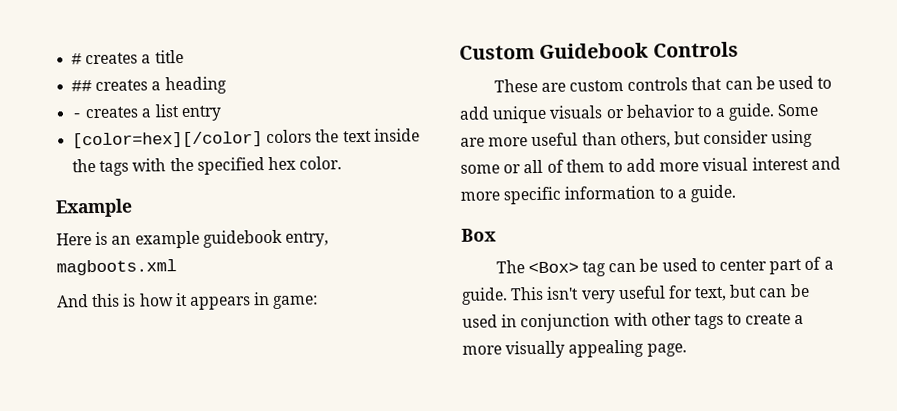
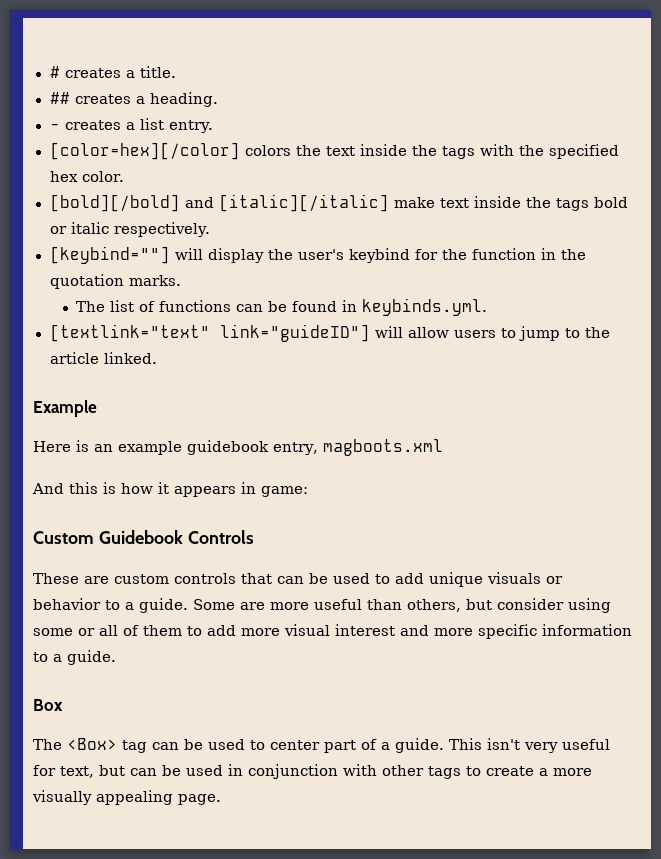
- # creates a title
+ # creates a title.
- ## creates a heading
+ ## creates a heading.
- - creates a list entry
+ - creates a list entry.
+ [bold][/bold] and [italic][/italic] make text inside the tags bold or italic respectively.
+ [keybind=""] will display the user's keybind for the function in the quotation marks.
+ The list of functions can be found in keybinds.yml.
+ [textlink="text" link="guideID"] will allow users to jump to the article linked.

